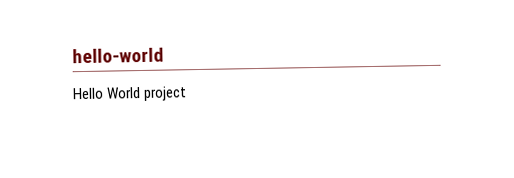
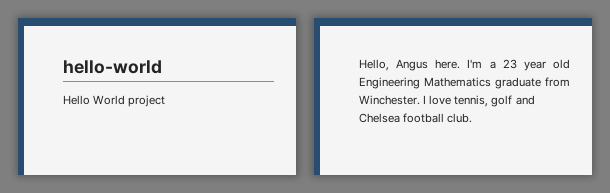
+ Hello, Angus here. I'm a 23 year old Engineering Mathematics graduate from Winchester. I love tennis, golf and Chelsea football club.

